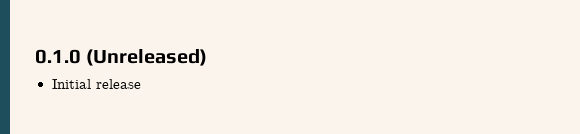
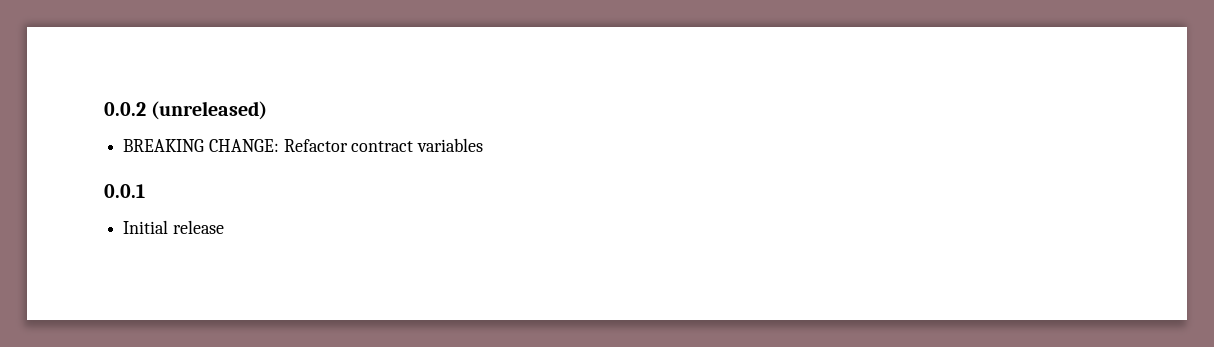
- 0.1.0 (Unreleased)
+ 0.0.2 (unreleased)
+ BREAKING CHANGE: Refactor contract variables
+ 0.0.1

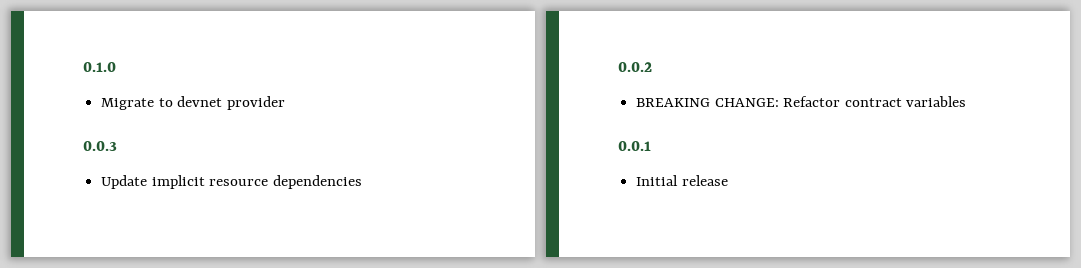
+ 0.1.0
+ Migrate to devnet provider
+ 0.0.3
+ Update implicit resource dependencies
- 0.0.2 (unreleased)
+ 0.0.2

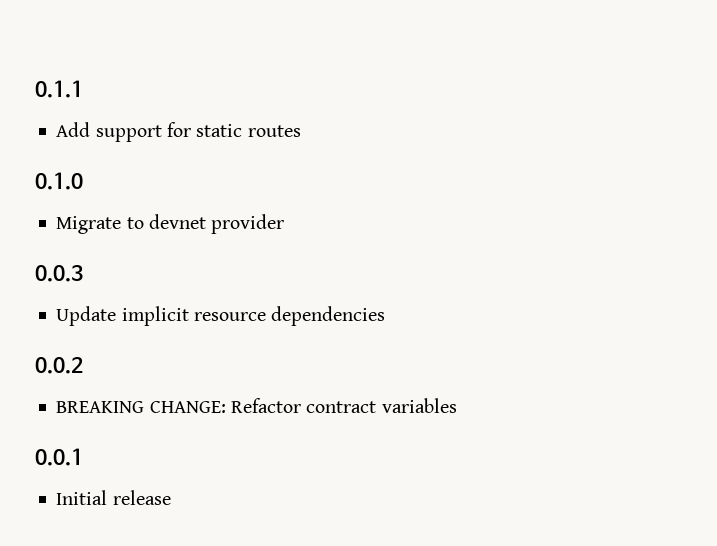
+ 0.1.1
+ Add support for static routes

